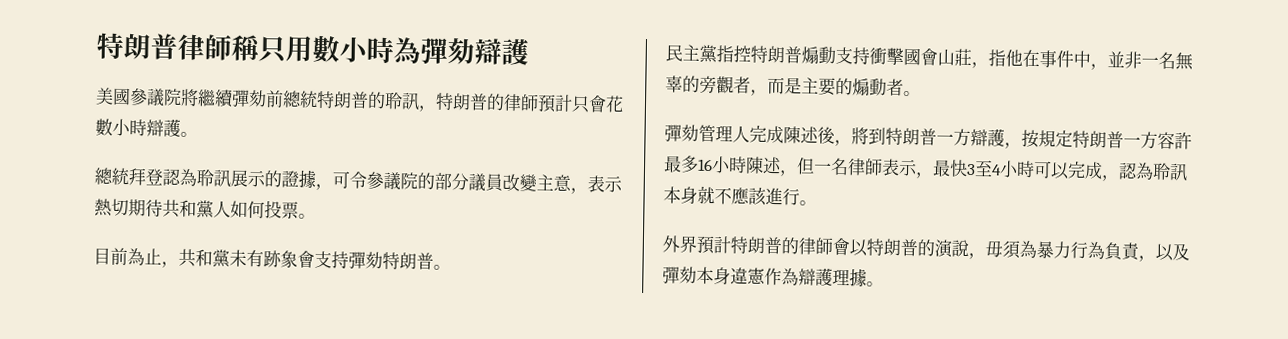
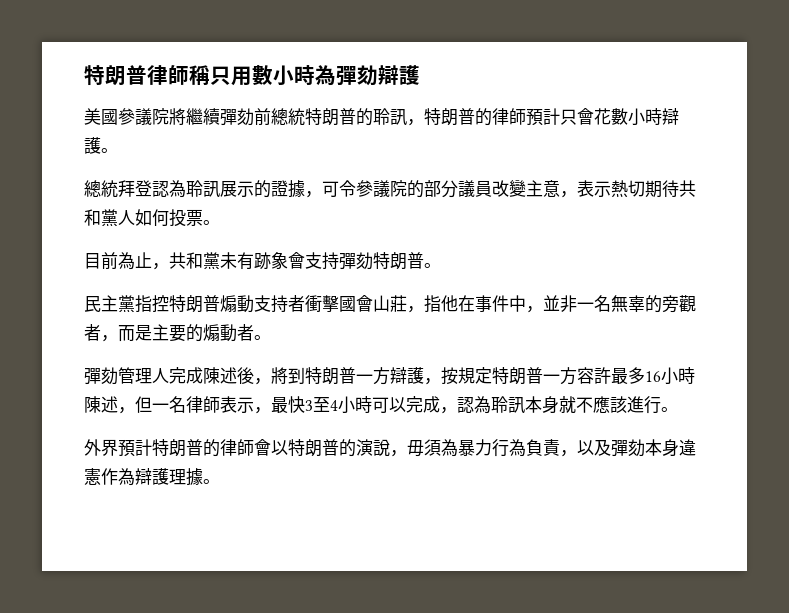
- 民主黨指控特朗普煽動支持衝擊國會山莊，指他在事件中，並非一名無辜的旁觀者，而是主要的煽動者。
+ 民主黨指控特朗普煽動支持者衝擊國會山莊，指他在事件中，並非一名無辜的旁觀者，而是主要的煽動者。

